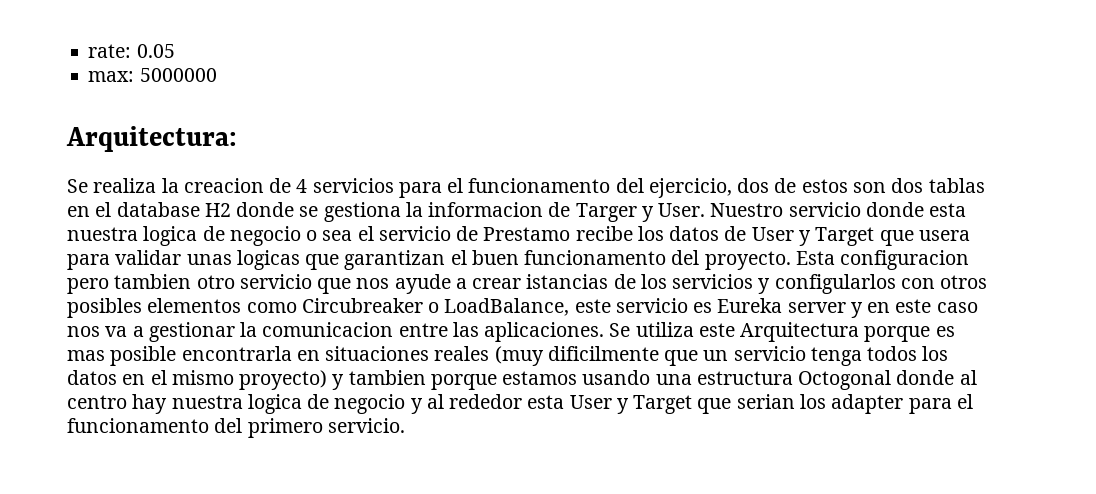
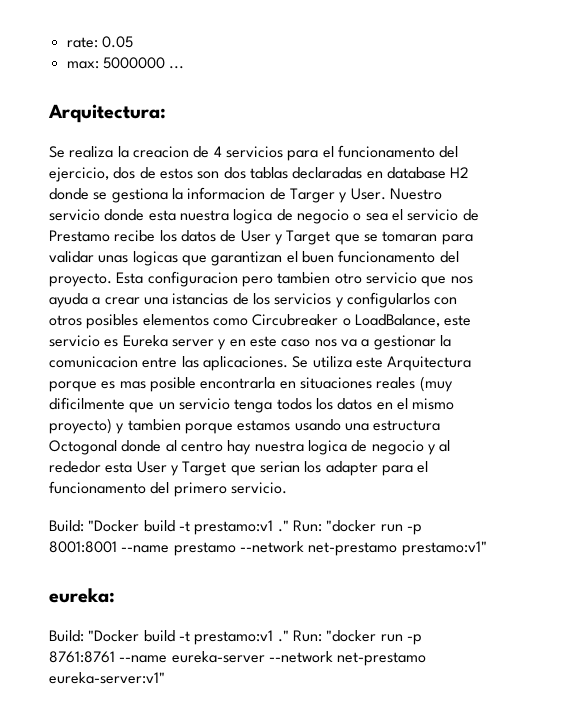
- max: 5000000
+ max: 5000000 ...
- Se realiza la creacion de 4 servicios para el funcionamento del ejercicio, dos de estos son dos tablas en el database H2 donde se gestiona la informacion de Targer y User.
+ Se realiza la creacion de 4 servicios para el funcionamento del ejercicio, dos de estos son dos tablas declaradas en database H2 donde se gestiona la informacion de Targer y User.
- Nuestro servicio donde esta nuestra logica de negocio o sea el servicio de Prestamo recibe los datos de User y Target que usera para validar unas logicas que garantizan el buen funcionamento del proyecto.
+ Nuestro servicio donde esta nuestra logica de negocio o sea el servicio de Prestamo recibe los datos de User y Target que se tomaran para validar unas logicas que garantizan el buen funcionamento del proyecto.
- Esta configuracion pero tambien otro servicio que nos ayude a crear istancias de los servicios y configularlos con otros posibles elementos como Circubreaker o LoadBalance, este servicio es Eureka server y en este caso nos va a gestionar la comunicacion entre las aplicaciones.
+ Esta configuracion pero tambien otro servicio que nos ayuda a crear una istancias de los servicios y configularlos con otros posibles elementos como Circubreaker o LoadBalance, este servicio es Eureka server y en este caso nos va a gestionar la comunicacion entre las aplicaciones.
+ Build: "Docker build -t prestamo:v1 ." Run: "docker run -p 8001:8001 --name prestamo --network net-prestamo prestamo:v1"
+ eureka:
+ Build: "Docker build -t prestamo:v1 ." Run: "docker run -p 8761:8761 --name eureka-server --network net-prestamo eureka-server:v1"

